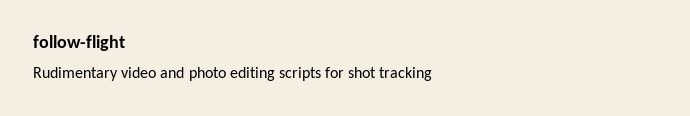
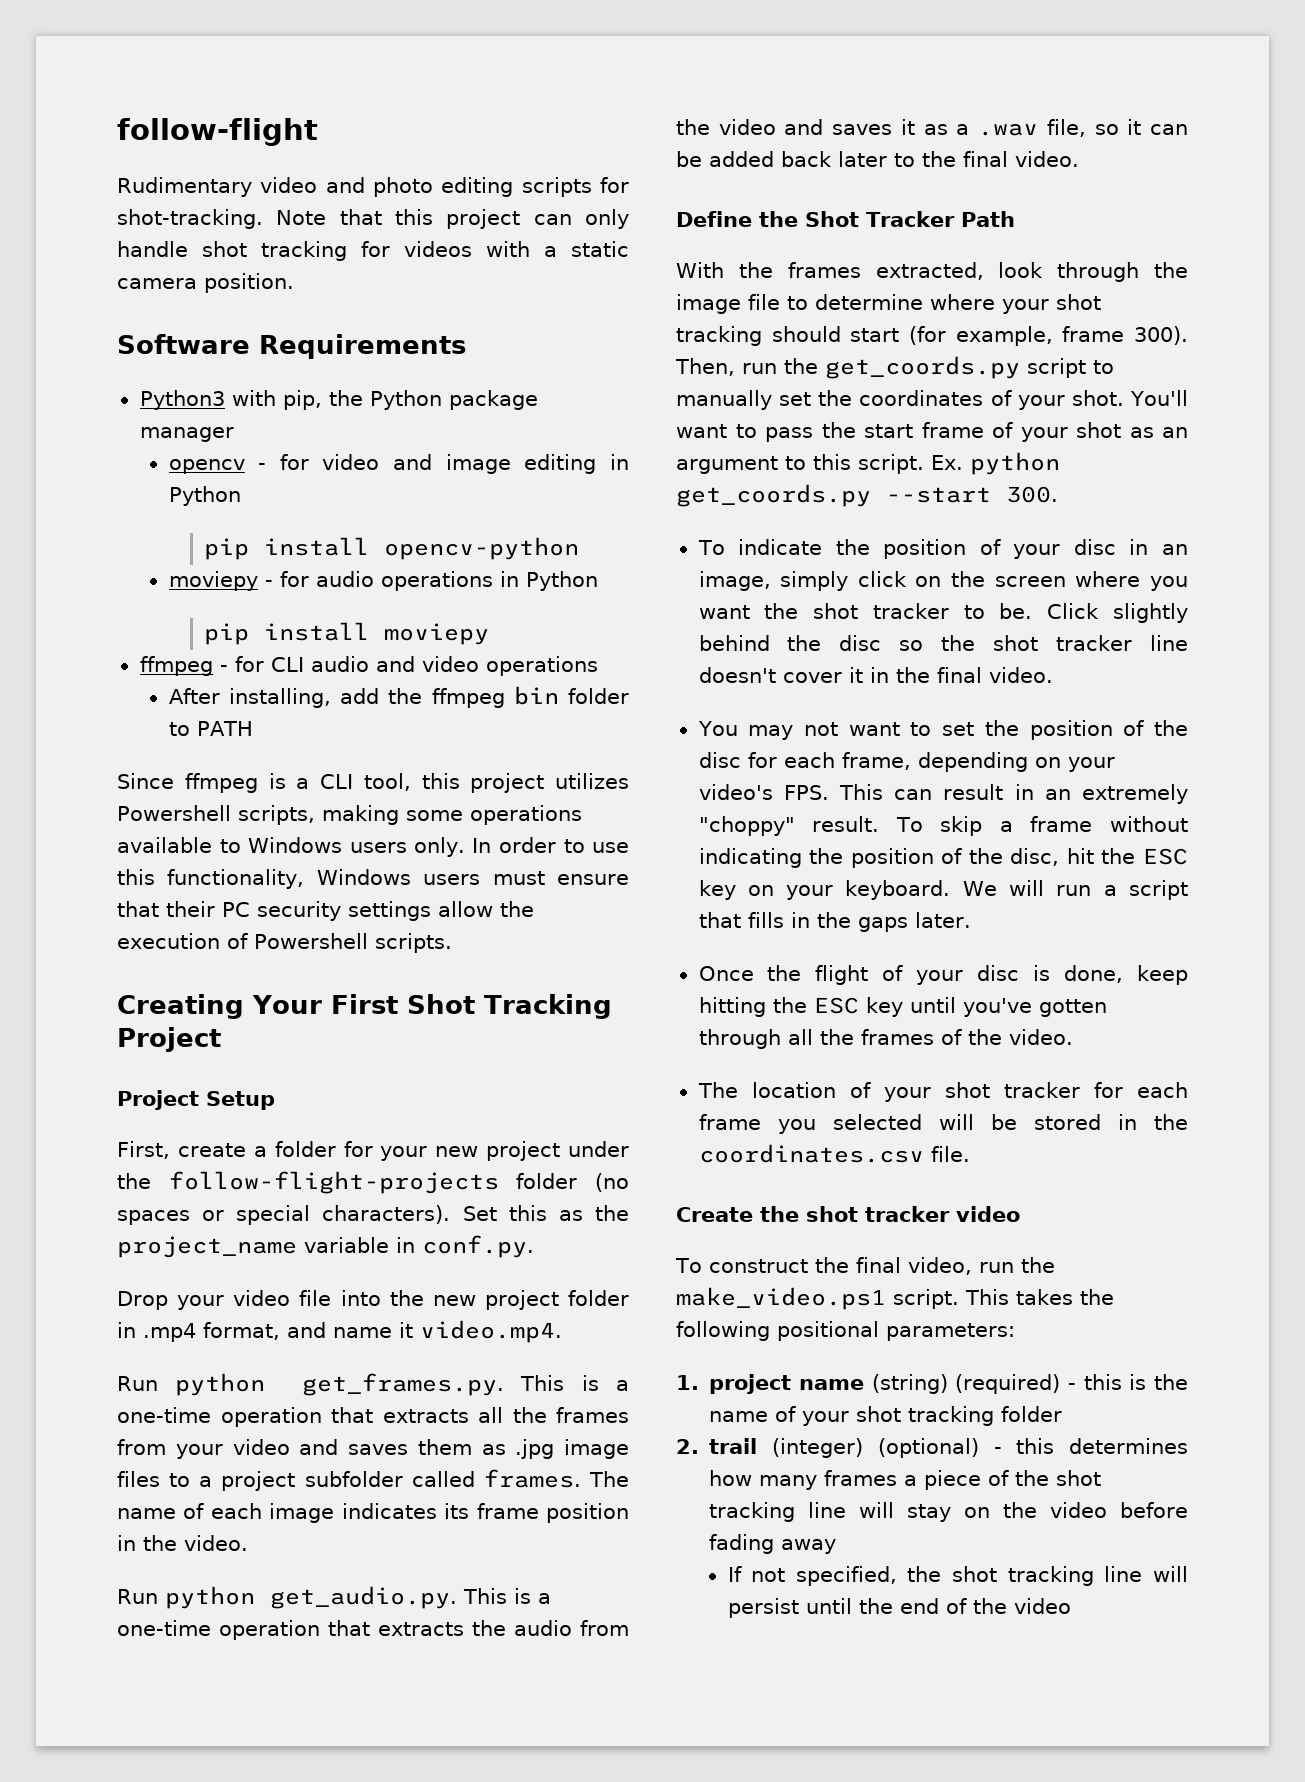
- Rudimentary video and photo editing scripts for shot tracking
+ Rudimentary video and photo editing scripts for shot-tracking. Note that this project can only handle shot tracking for videos with a static camera position.
+ Software Requirements
+ Python3 with pip, the Python package manager
+ opencv - for video and image editing in Python
+ pip install opencv-python
+ moviepy - for audio operations in Python
+ pip install moviepy
+ ffmpeg - for CLI audio and video operations
+ After installing, add the ffmpeg bin folder to PATH
+ Since ffmpeg is a CLI tool, this project utilizes Powershell scripts, making some operations available to Windows users only. In order to use this functionality, Windows users must ensure that their PC security settings allow the execution of Powershell scripts.
+ Creating Your First Shot Tracking Project
+ Project Setup
+ First, create a folder for your new project under the follow-flight-projects folder (no spaces or special characters). Set this as the project_name variable in conf.py.
+ Drop your video file into the new project folder in .mp4 format, and name it video.mp4.
+ Run python get_frames.py. This is a one-time operation that extracts all the frames from your video and saves them as .jpg image files to a project subfolder called frames. The name of each image indicates its frame position in the video.
+ Run python get_audio.py. This is a one-time operation that extracts the audio from the video and saves it as a .wav file, so it can be added back later to the final video.
+ Define the Shot Tracker Path
+ With the frames extracted, look through the image file to determine where your shot tracking should start (for example, frame 300). Then, run the get_coords.py script to manually set the coordinates of your shot. You'll want to pass the start frame of your shot as an argument to this script. Ex. python get_coords.py --start 300.
+ To indicate the position of your disc in an image, simply click on the screen where you want the shot tracker to be. Click slightly behind the disc so the shot tracker line doesn't cover it in the final video.
+ You may not want to set the position of the disc for each frame, depending on your video's FPS. This can result in an extremely "choppy" result. To skip a frame without indicating the position of the disc, hit the ESC key on your keyboard. We will run a script that fills in the gaps later.
+ Once the flight of your disc is done, keep hitting the ESC key until you've gotten through all the frames of the video.
+ The location of your shot tracker for each frame you selected will be stored in the coordinates.csv file.
+ Create the shot tracker video
+ To construct the final video, run the make_video.ps1 script. This takes the following positional parameters:
+ 1. project name (string) (required) - this is the name of your shot tracking folder
+ 2. trail (integer) (optional) - this determines how many frames a piece of the shot tracking line will stay on the video before fading away
+ If not specified, the shot tracking line will persist until the end of the video

